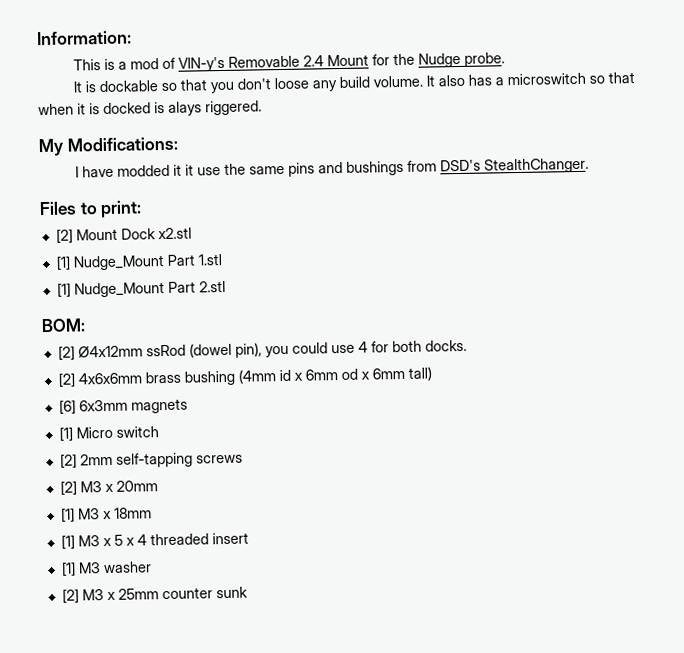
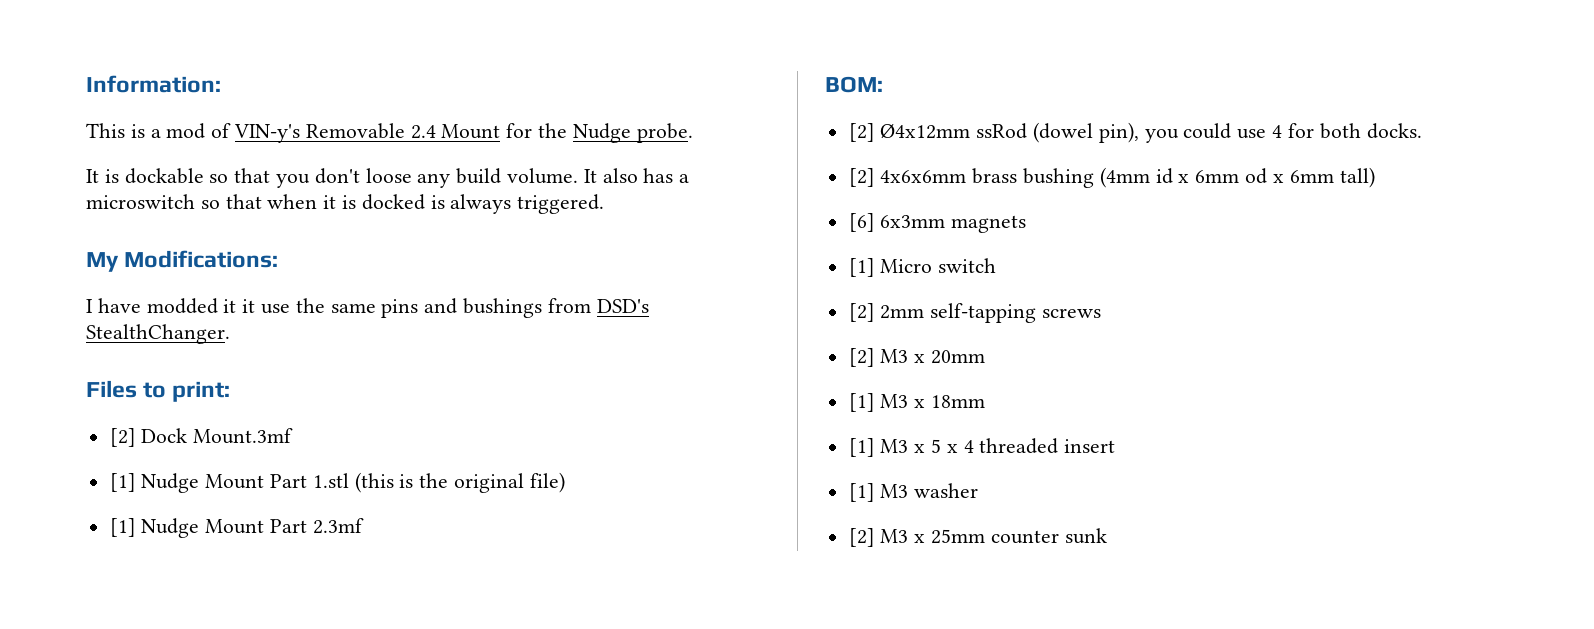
- It also has a microswitch so that when it is docked is alays riggered.
+ It also has a microswitch so that when it is docked is always triggered.
- [2] Mount Dock x2.stl
- [1] Nudge_Mount Part 1.stl
- [1] Nudge_Mount Part 2.stl
+ [2] Dock Mount.3mf
+ [1] Nudge Mount Part 1.stl (this is the original file)
+ [1] Nudge Mount Part 2.3mf

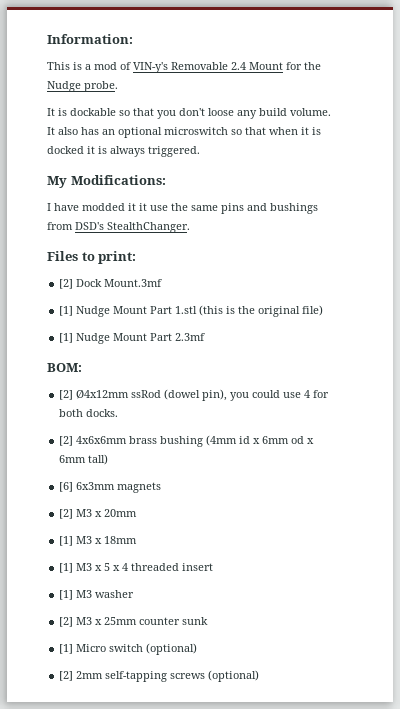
- It also has a microswitch so that when it is docked is always triggered.
+ It also has an optional microswitch so that when it is docked it is always triggered.
- [1] Micro switch
- [2] 2mm self-tapping screws
+ [1] Micro switch (optional)
+ [2] 2mm self-tapping screws (optional)

